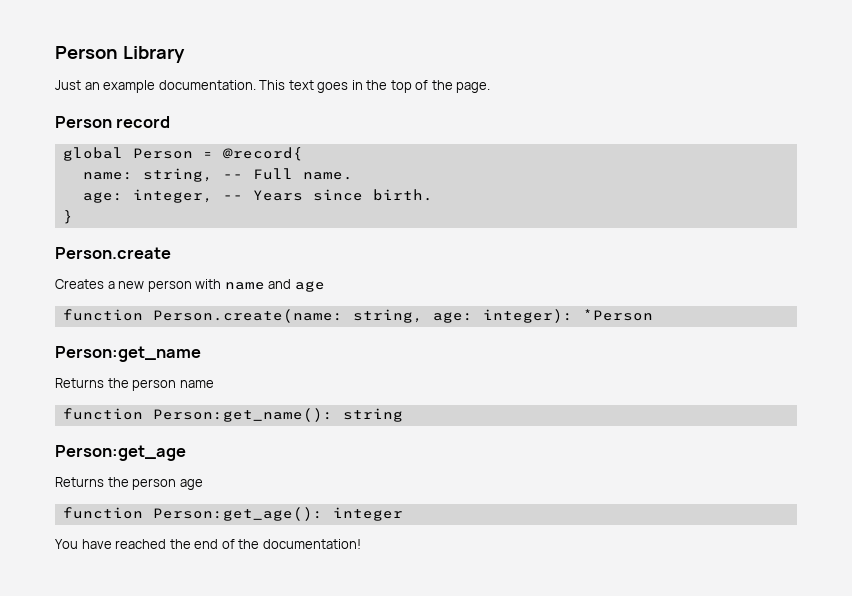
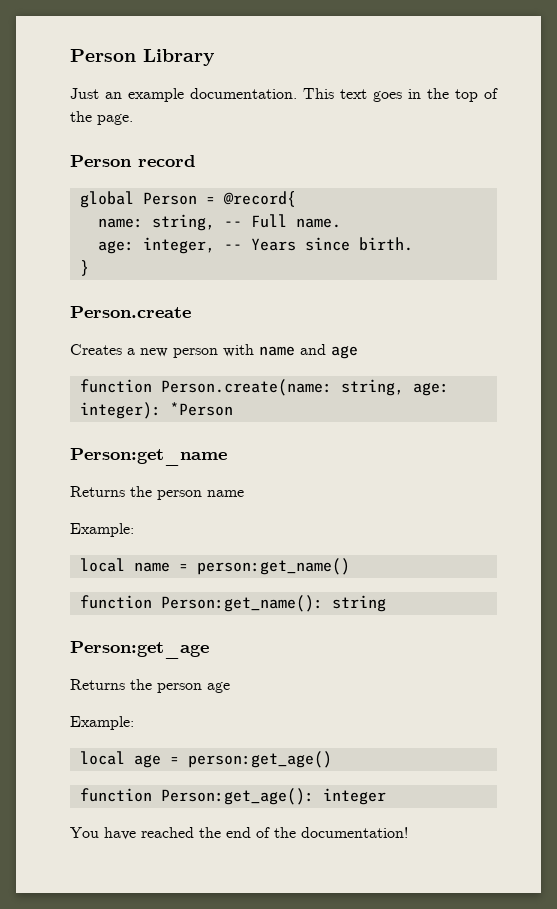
  Returns the person name
+ Example:
+ local name = person:get_name()
  Returns the person age
+ Example:
+ local age = person:get_age()

